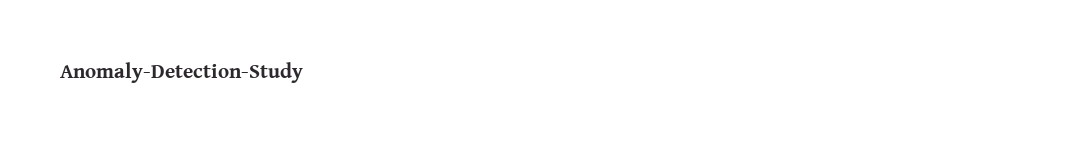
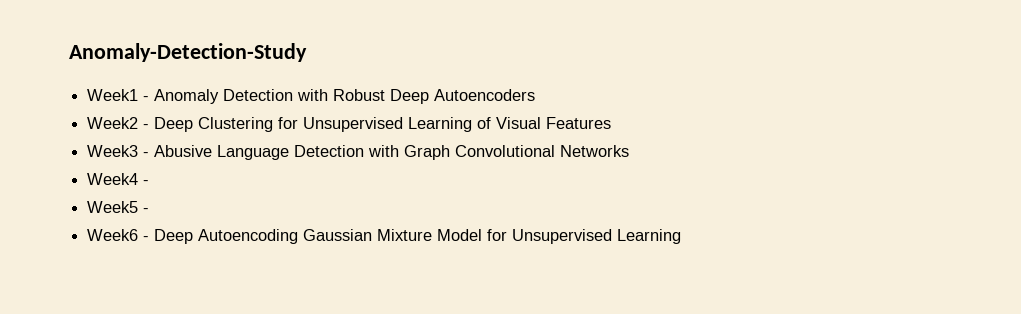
+ Week1 - Anomaly Detection with Robust Deep Autoencoders
+ Week2 - Deep Clustering for Unsupervised Learning of Visual Features
+ Week3 - Abusive Language Detection with Graph Convolutional Networks
+ Week4 -
+ Week5 -
+ Week6 - Deep Autoencoding Gaussian Mixture Model for Unsupervised Learning

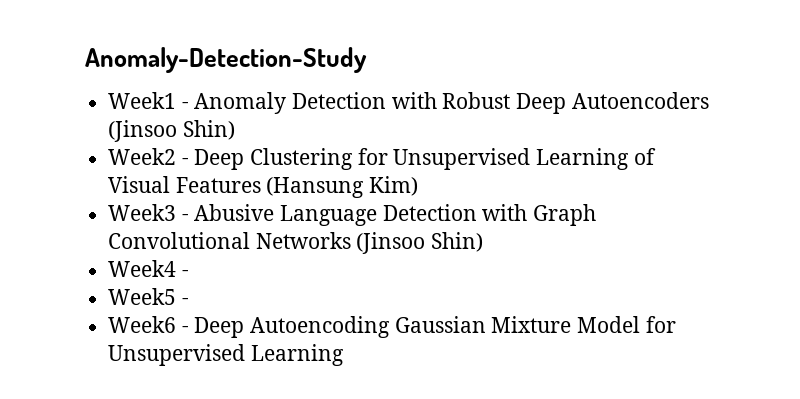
- Week1 - Anomaly Detection with Robust Deep Autoencoders
+ Week1 - Anomaly Detection with Robust Deep Autoencoders (Jinsoo Shin)
- Week2 - Deep Clustering for Unsupervised Learning of Visual Features
+ Week2 - Deep Clustering for Unsupervised Learning of Visual Features (Hansung Kim)
- Week3 - Abusive Language Detection with Graph Convolutional Networks
+ Week3 - Abusive Language Detection with Graph Convolutional Networks (Jinsoo Shin)

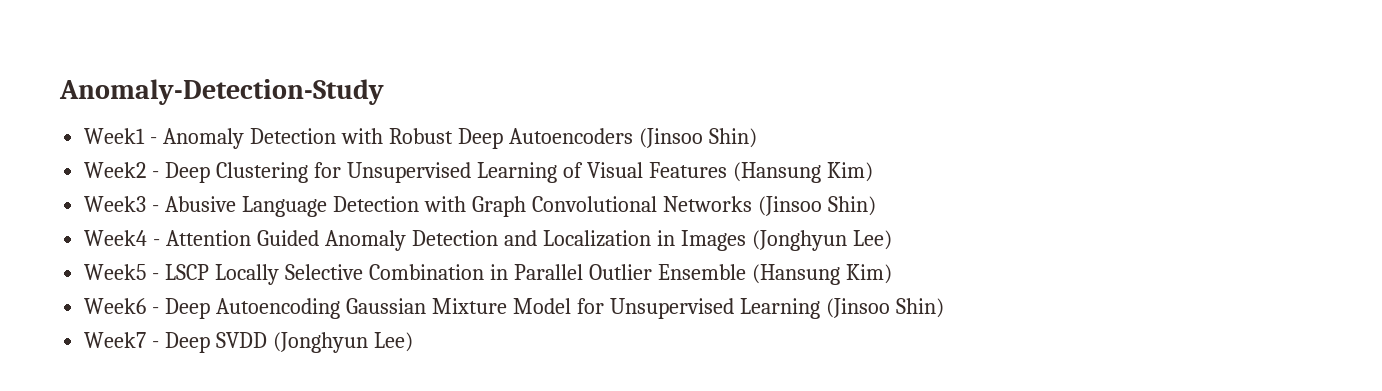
- Week4 -
- Week5 -
+ Week4 - Attention Guided Anomaly Detection and Localization in Images (Jonghyun Lee)
+ Week5 - LSCP Locally Selective Combination in Parallel Outlier Ensemble (Hansung Kim)
- Week6 - Deep Autoencoding Gaussian Mixture Model for Unsupervised Learning
+ Week6 - Deep Autoencoding Gaussian Mixture Model for Unsupervised Learning (Jinsoo Shin)
+ Week7 - Deep SVDD (Jonghyun Lee)

